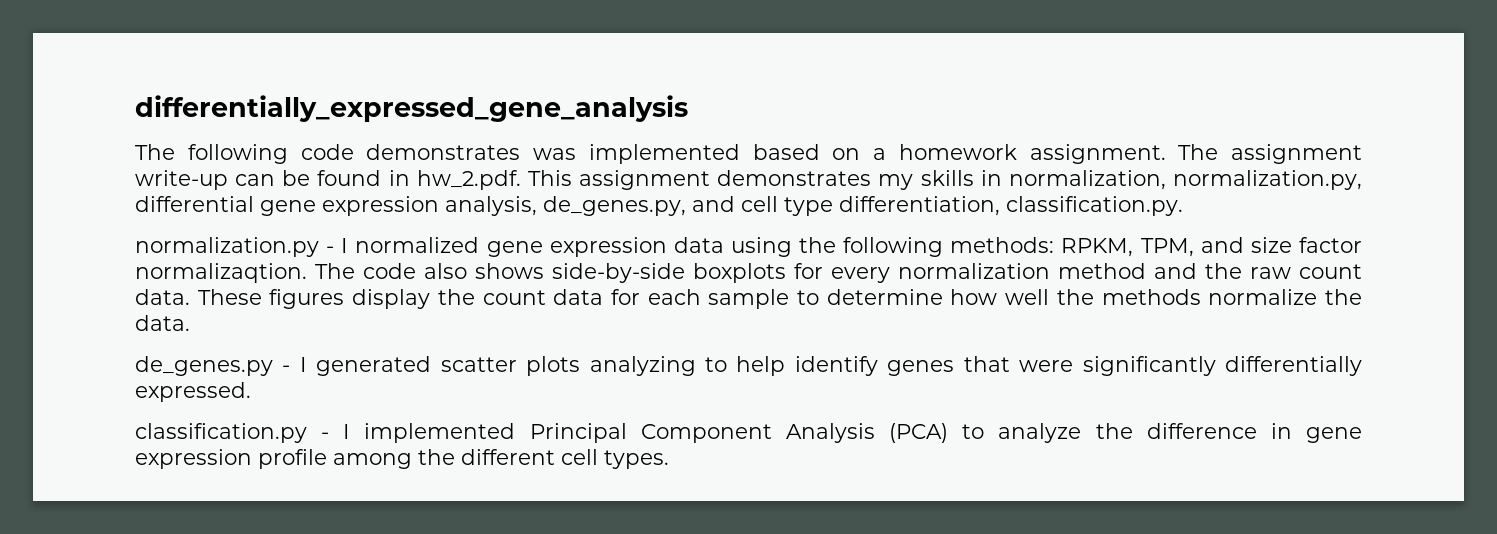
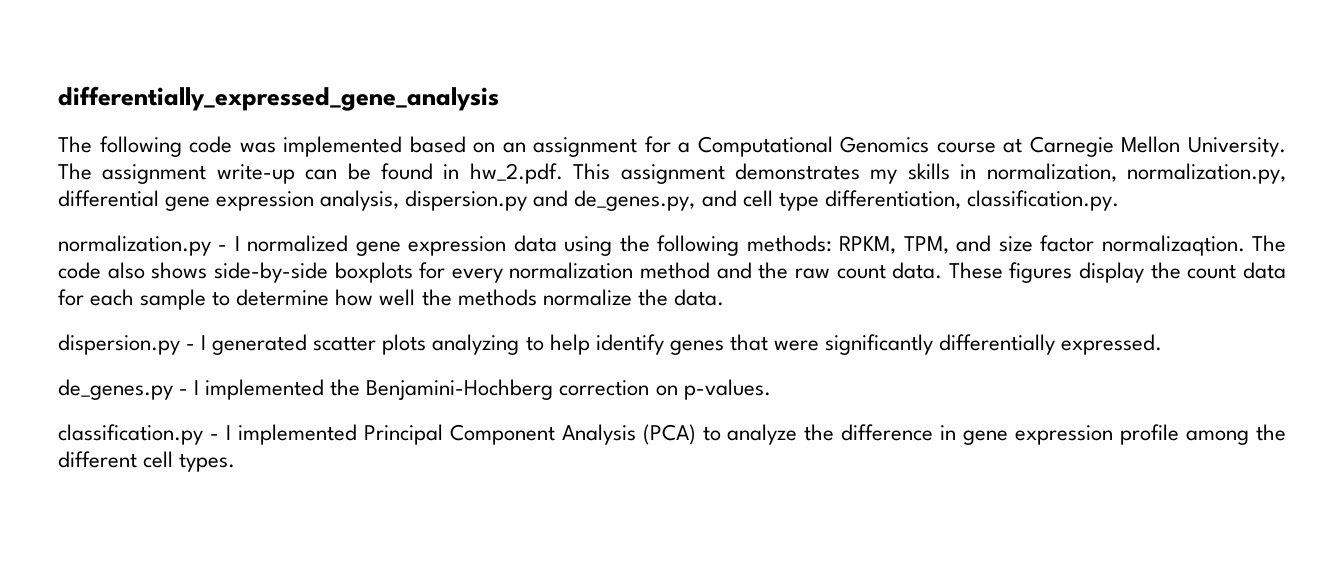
- The following code demonstrates was implemented based on a homework assignment.
+ The following code was implemented based on an assignment for a Computational Genomics course at Carnegie Mellon University.
- The assignment write-up can be found in hw_2.pdf. This assignment demonstrates my skills in normalization, normalization.py, differential gene expression analysis, de_genes.py, and cell type differentiation, classification.py.
+ The assignment write-up can be found in hw_2.pdf. This assignment demonstrates my skills in normalization, normalization.py, differential gene expression analysis, dispersion.py and de_genes.py, and cell type differentiation, classification.py.
- de_genes.py - I generated scatter plots analyzing to help identify genes that were significantly differentially expressed.
+ dispersion.py - I generated scatter plots analyzing to help identify genes that were significantly differentially expressed.
+ de_genes.py - I implemented the Benjamini-Hochberg correction on p-values.

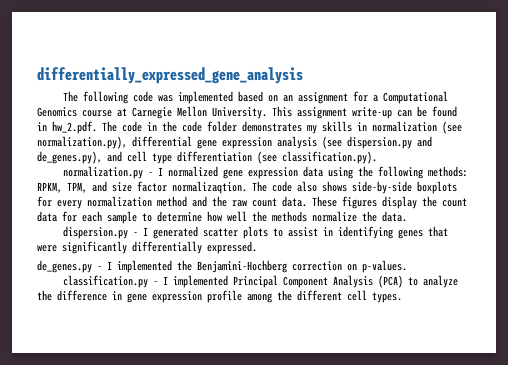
- The assignment write-up can be found in hw_2.pdf. This assignment demonstrates my skills in normalization, normalization.py, differential gene expression analysis, dispersion.py and de_genes.py, and cell type differentiation, classification.py.
+ This assignment write-up can be found in hw_2.pdf. The code in the code folder demonstrates my skills in normalization (see normalization.py), differential gene expression analysis (see dispersion.py and de_genes.py), and cell type differentiation (see classification.py).
- dispersion.py - I generated scatter plots analyzing to help identify genes that were significantly differentially expressed.
+ dispersion.py - I generated scatter plots to assist in identifying genes that were significantly differentially expressed.

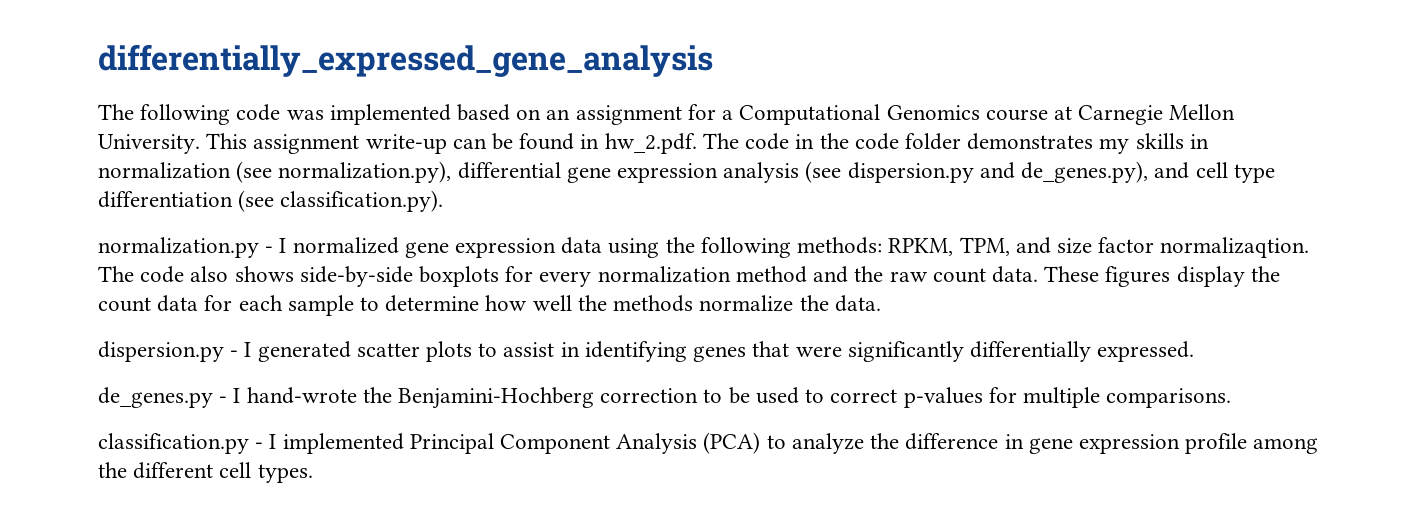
- de_genes.py - I implemented the Benjamini-Hochberg correction on p-values.
+ de_genes.py - I hand-wrote the Benjamini-Hochberg correction to be used to correct p-values for multiple comparisons.

